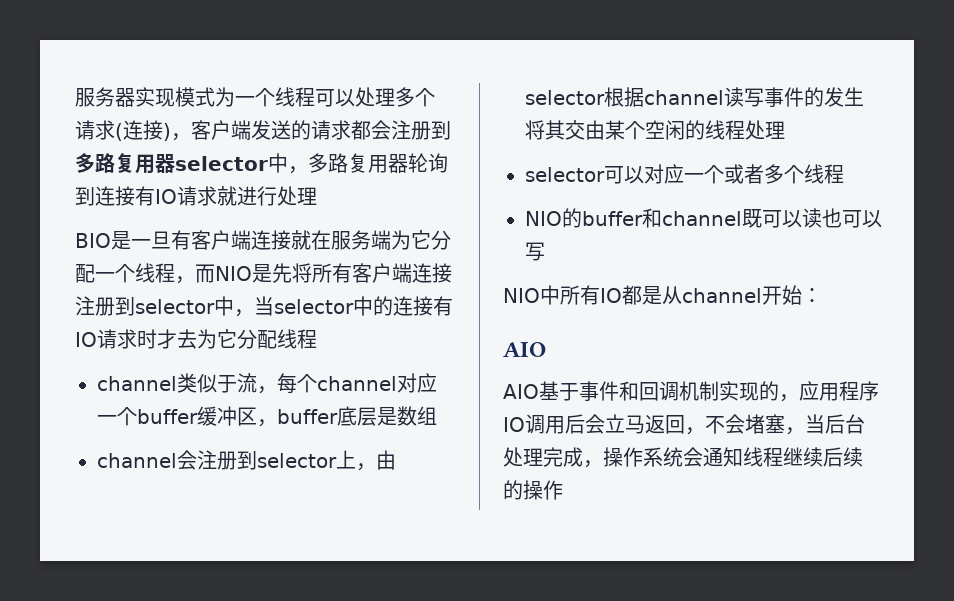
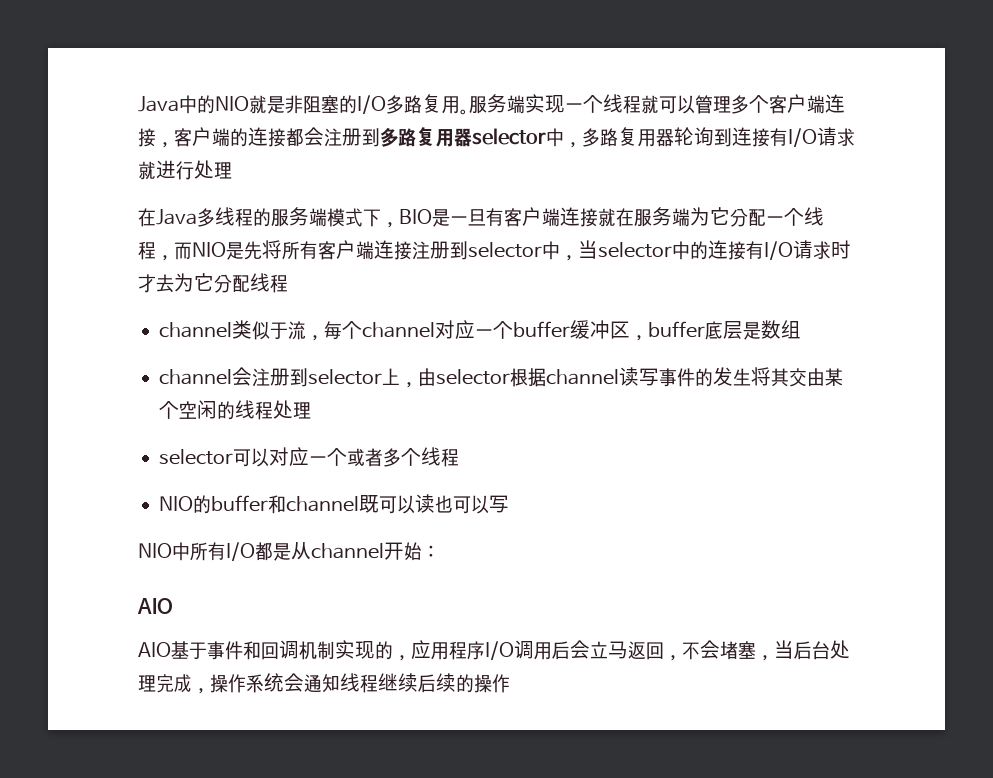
- 服务器实现模式为一个线程可以处理多个请求(连接)，客户端发送的请求都会注册到多路复用器selector中，多路复用器轮询到连接有IO请求就进行处理
+ Java中的NIO就是非阻塞的I/O多路复用。服务端实现一个线程就可以管理多个客户端连接，客户端的连接都会注册到多路复用器selector中，多路复用器轮询到连接有I/O请求就进行处理
- BIO是一旦有客户端连接就在服务端为它分配一个线程，而NIO是先将所有客户端连接注册到selector中，当selector中的连接有IO请求时才去为它分配线程
+ 在Java多线程的服务端模式下，BIO是一旦有客户端连接就在服务端为它分配一个线程，而NIO是先将所有客户端连接注册到selector中，当selector中的连接有I/O请求时才去为它分配线程
- NIO中所有IO都是从channel开始：
+ NIO中所有I/O都是从channel开始：
- AIO基于事件和回调机制实现的，应用程序IO调用后会立马返回，不会堵塞，当后台处理完成，操作系统会通知线程继续后续的操作
+ AIO基于事件和回调机制实现的，应用程序I/O调用后会立马返回，不会堵塞，当后台处理完成，操作系统会通知线程继续后续的操作

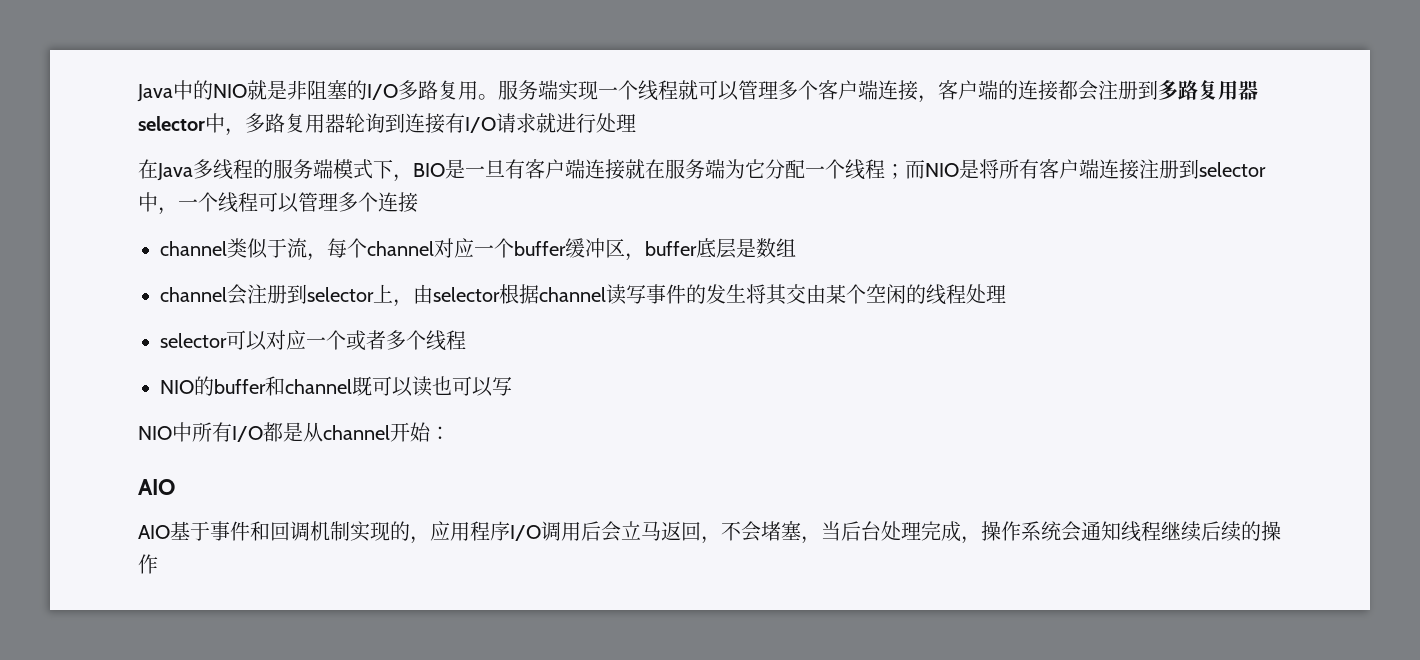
- 在Java多线程的服务端模式下，BIO是一旦有客户端连接就在服务端为它分配一个线程，而NIO是先将所有客户端连接注册到selector中，当selector中的连接有I/O请求时才去为它分配线程
+ 在Java多线程的服务端模式下，BIO是一旦有客户端连接就在服务端为它分配一个线程；而NIO是将所有客户端连接注册到selector中，一个线程可以管理多个连接

